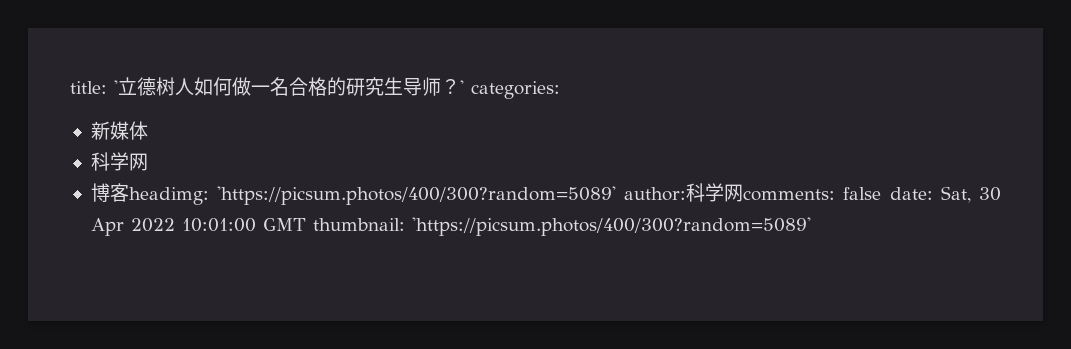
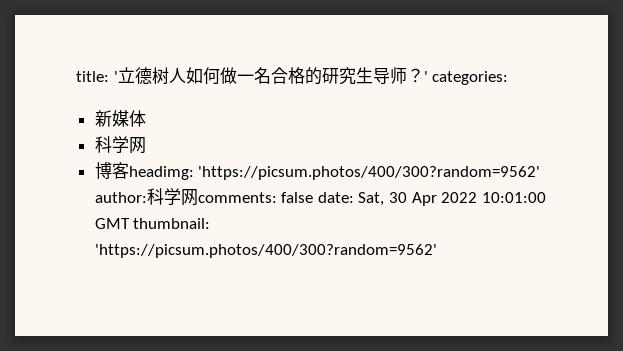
- 博客headimg: 'https://picsum.photos/400/300?random=5089' author:科学网comments: false date: Sat, 30 Apr 2022 10:01:00 GMT thumbnail: 'https://picsum.photos/400/300?random=5089'
+ 博客headimg: 'https://picsum.photos/400/300?random=9562' author:科学网comments: false date: Sat, 30 Apr 2022 10:01:00 GMT thumbnail: 'https://picsum.photos/400/300?random=9562'

